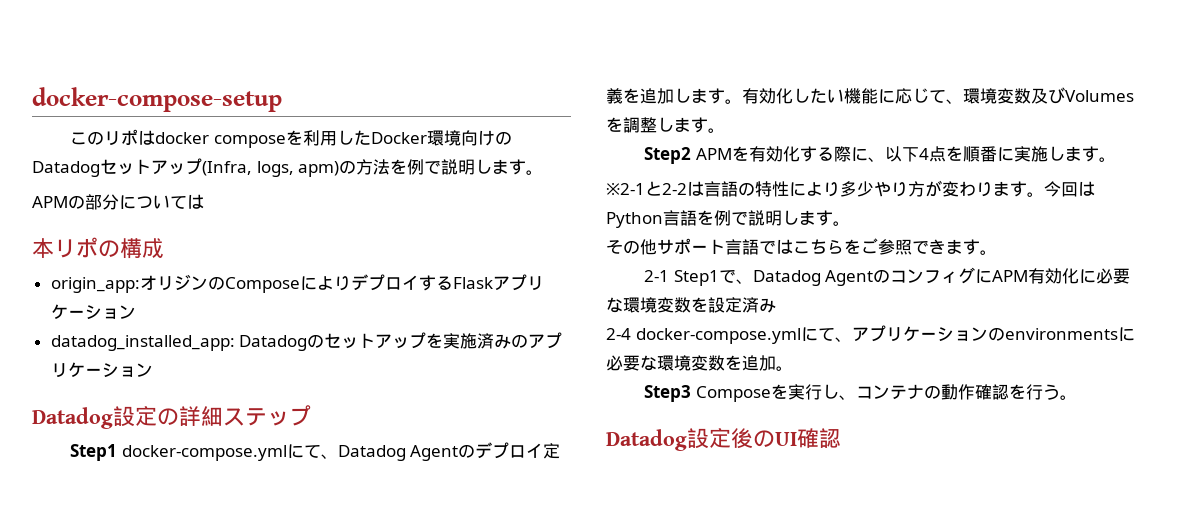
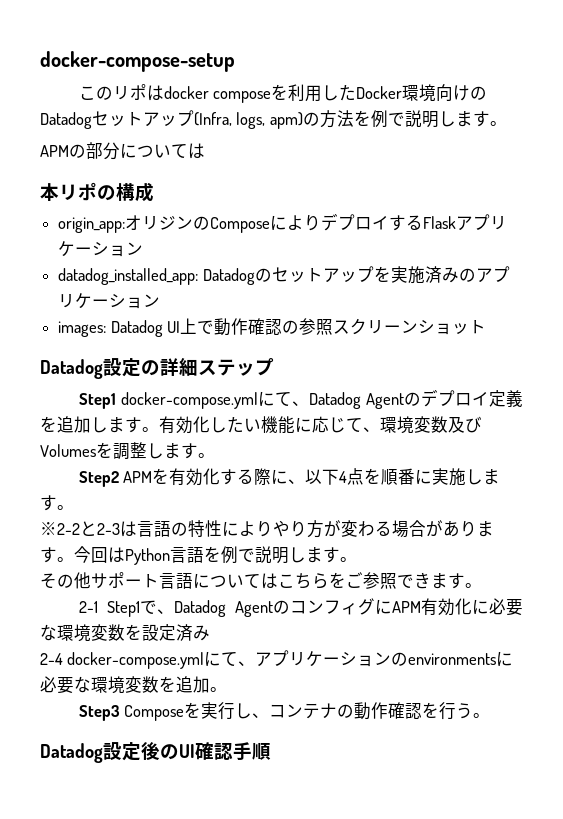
+ images: Datadog UI上で動作確認の参照スクリーンショット
- ※2-1と2-2は言語の特性により多少やり方が変わります。
+ ※2-2と2-3は言語の特性によりやり方が変わる場合があります。
- その他サポート言語ではこちらをご参照できます。
+ その他サポート言語についてはこちらをご参照できます。
- Datadog設定後のUI確認
+ Datadog設定後のUI確認手順

